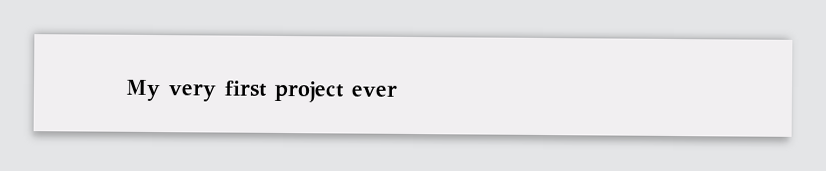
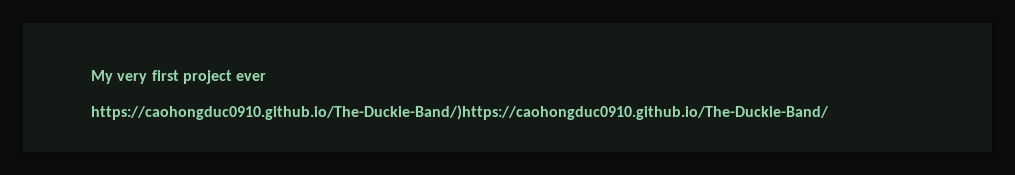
+ https://caohongduc0910.github.io/The-Duckie-Band/)https://caohongduc0910.github.io/The-Duckie-Band/

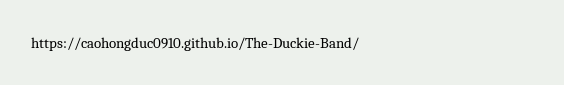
- My very first project ever
- https://caohongduc0910.github.io/The-Duckie-Band/)https://caohongduc0910.github.io/The-Duckie-Band/
+ https://caohongduc0910.github.io/The-Duckie-Band/

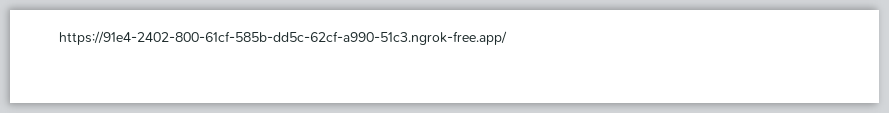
- https://caohongduc0910.github.io/The-Duckie-Band/
+ https://91e4-2402-800-61cf-585b-dd5c-62cf-a990-51c3.ngrok-free.app/

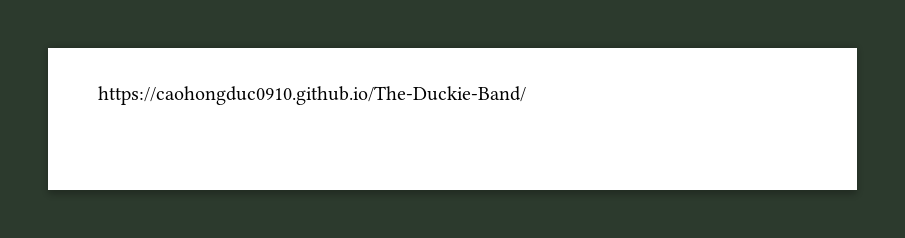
- https://91e4-2402-800-61cf-585b-dd5c-62cf-a990-51c3.ngrok-free.app/
+ https://caohongduc0910.github.io/The-Duckie-Band/

